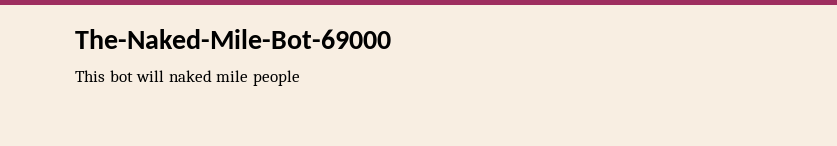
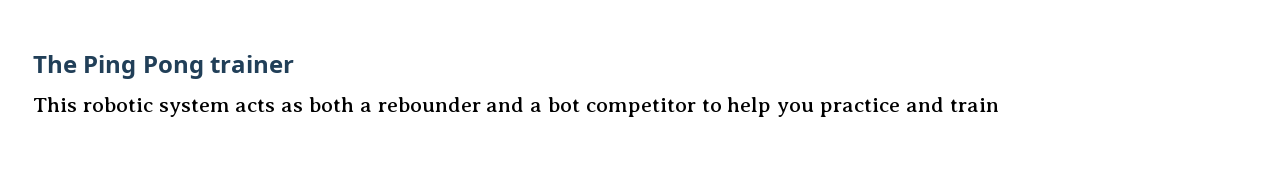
- The-Naked-Mile-Bot-69000
- This bot will naked mile people
+ The Ping Pong trainer
+ This robotic system acts as both a rebounder and a bot competitor to help you practice and train

